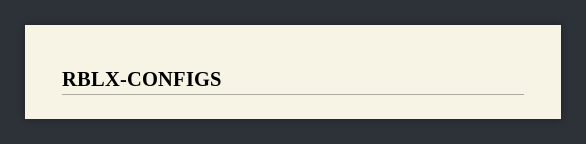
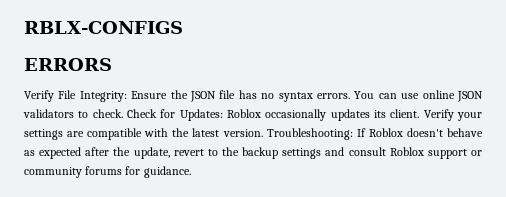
+ ERRORS
+ Verify File Integrity: Ensure the JSON file has no syntax errors. You can use online JSON validators to check. Check for Updates: Roblox occasionally updates its client. Verify your settings are compatible with the latest version. Troubleshooting: If Roblox doesn't behave as expected after the update, revert to the backup settings and consult Roblox support or community forums for guidance.

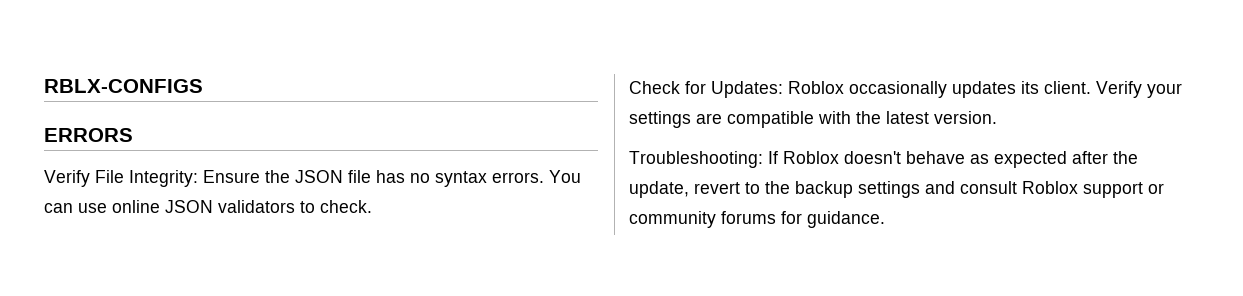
- You can use online JSON validators to check. Check for Updates: Roblox occasionally updates its client.
+ You can use online JSON validators to check.
+ Check for Updates: Roblox occasionally updates its client.
- Verify your settings are compatible with the latest version. Troubleshooting: If Roblox doesn't behave as expected after the update, revert to the backup settings and consult Roblox support or community forums for guidance.
+ Verify your settings are compatible with the latest version.
+ Troubleshooting: If Roblox doesn't behave as expected after the update, revert to the backup settings and consult Roblox support or community forums for guidance.

